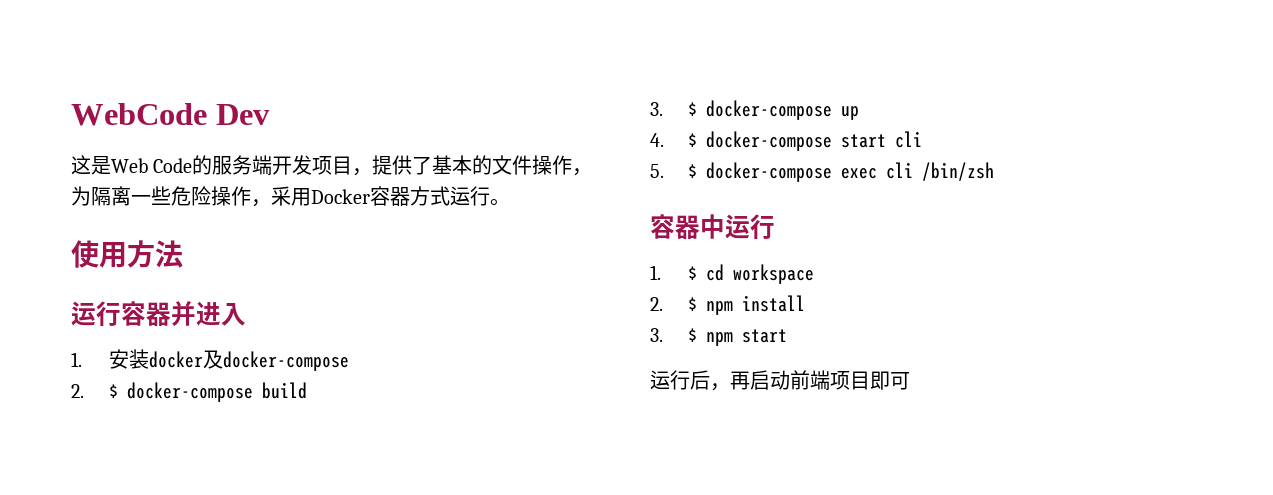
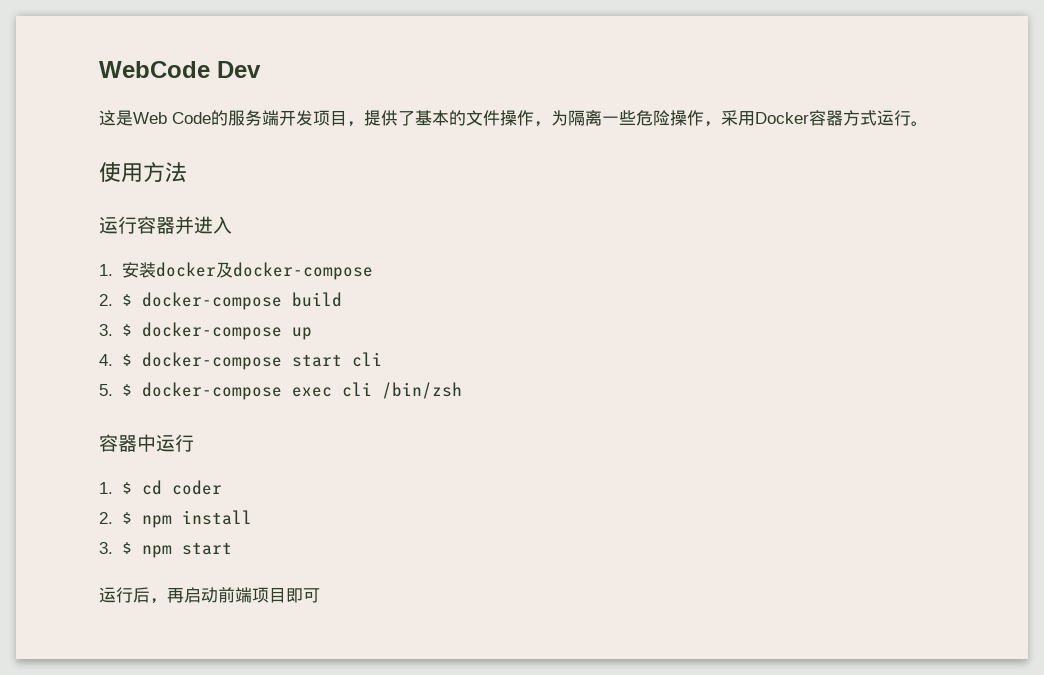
- 1. $ cd workspace
+ 1. $ cd coder

